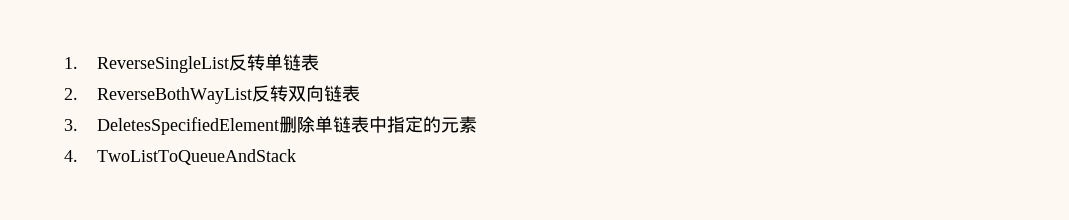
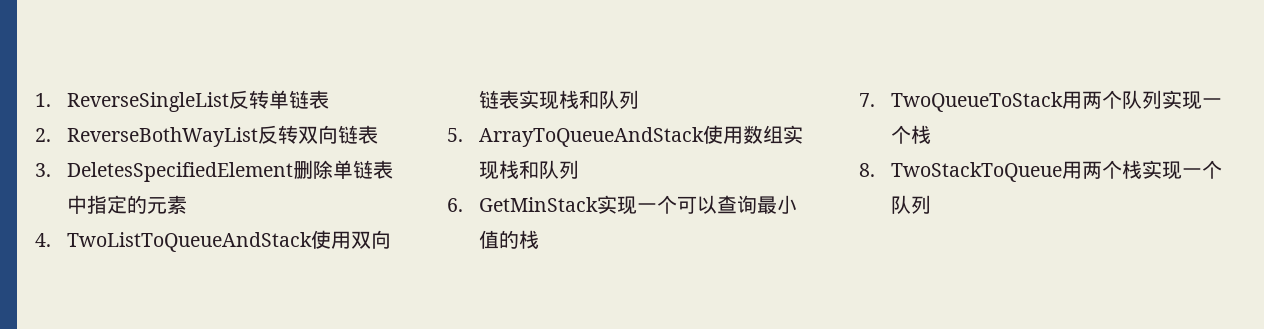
- 4. TwoListToQueueAndStack
+ 4. TwoListToQueueAndStack使用双向链表实现栈和队列
+ 5. ArrayToQueueAndStack使用数组实现栈和队列
+ 6. GetMinStack实现一个可以查询最小值的栈
+ 7. TwoQueueToStack用两个队列实现一个栈
+ 8. TwoStackToQueue用两个栈实现一个队列

